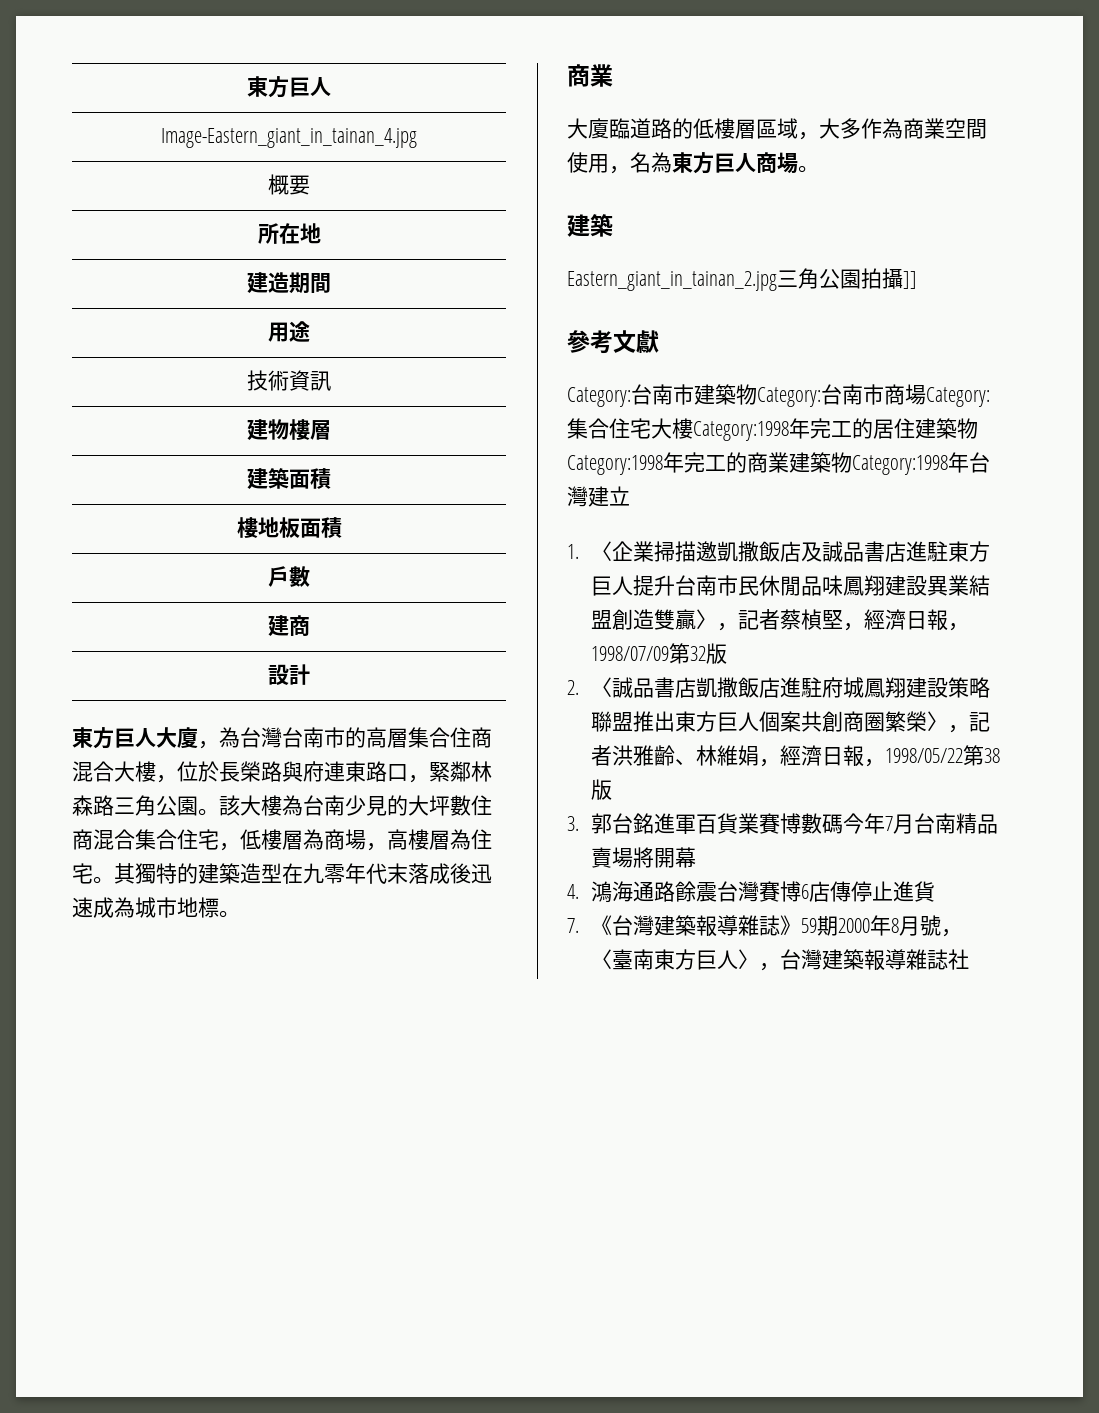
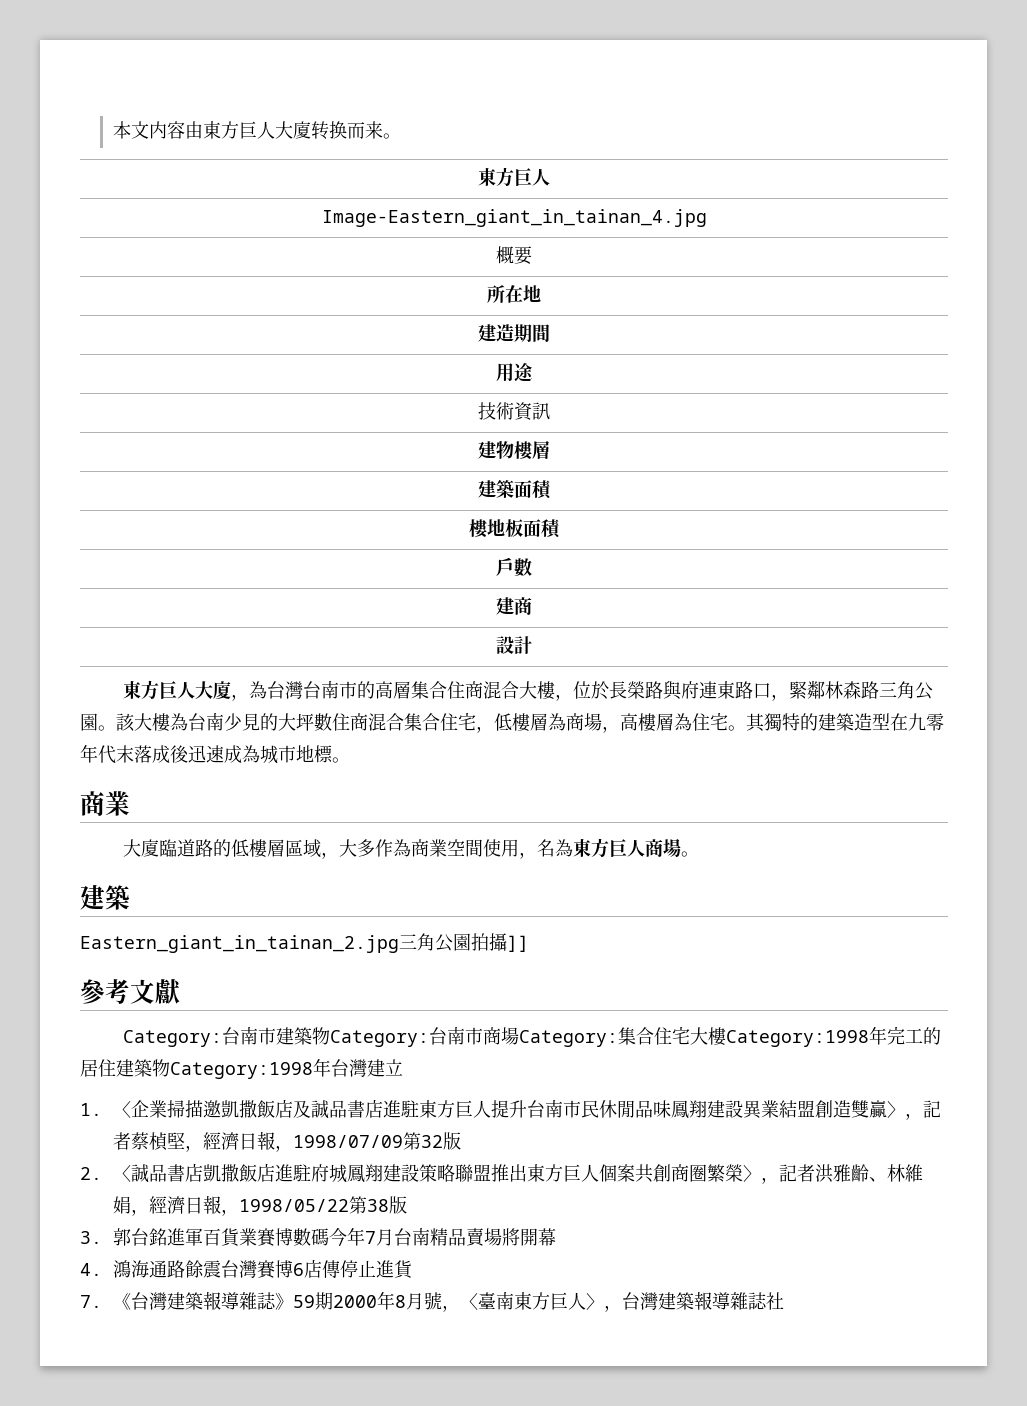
+ 本文内容由東方巨人大廈转换而来。
- Category:台南市建築物Category:台南市商場Category:集合住宅大樓Category:1998年完工的居住建築物Category:1998年完工的商業建築物Category:1998年台灣建立
+ Category:台南市建築物Category:台南市商場Category:集合住宅大樓Category:1998年完工的居住建築物Category:1998年台灣建立

